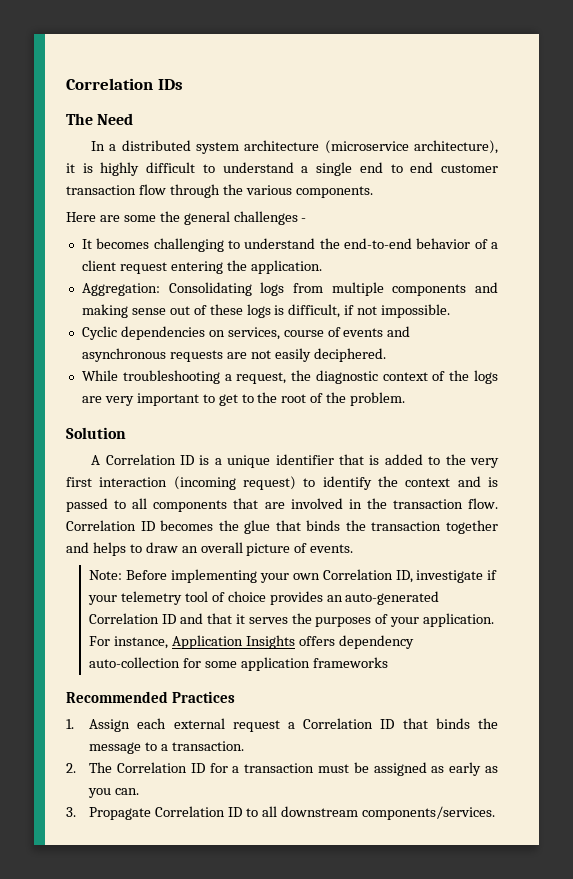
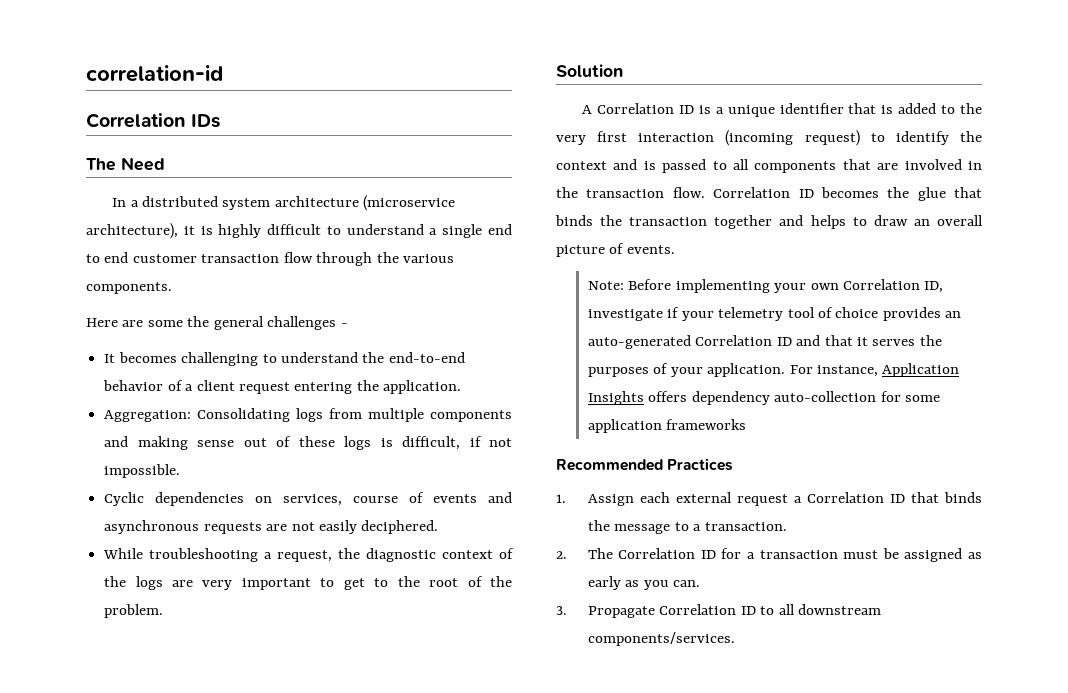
+ correlation-id

